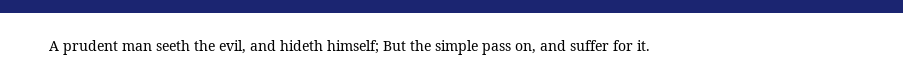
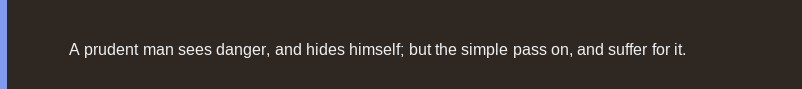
- A prudent man seeth the evil, and hideth himself; But the simple pass on, and suffer for it.
+ A prudent man sees danger, and hides himself; but the simple pass on, and suffer for it.

